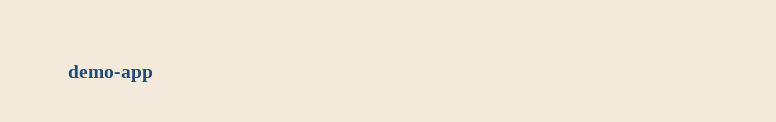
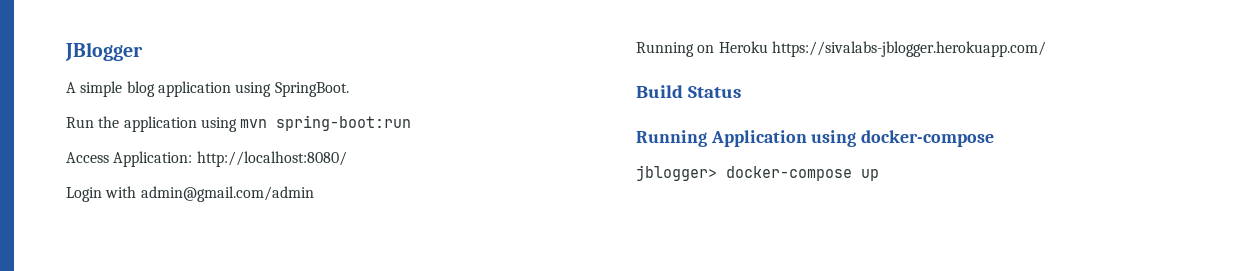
- demo-app
+ JBlogger
+ A simple blog application using SpringBoot.
+ Run the application using mvn spring-boot:run
+ Access Application: http://localhost:8080/
+ Login with admin@gmail.com/admin
+ Running on Heroku https://sivalabs-jblogger.herokuapp.com/
+ Build Status
+ Running Application using docker-compose
+ jblogger> docker-compose up

